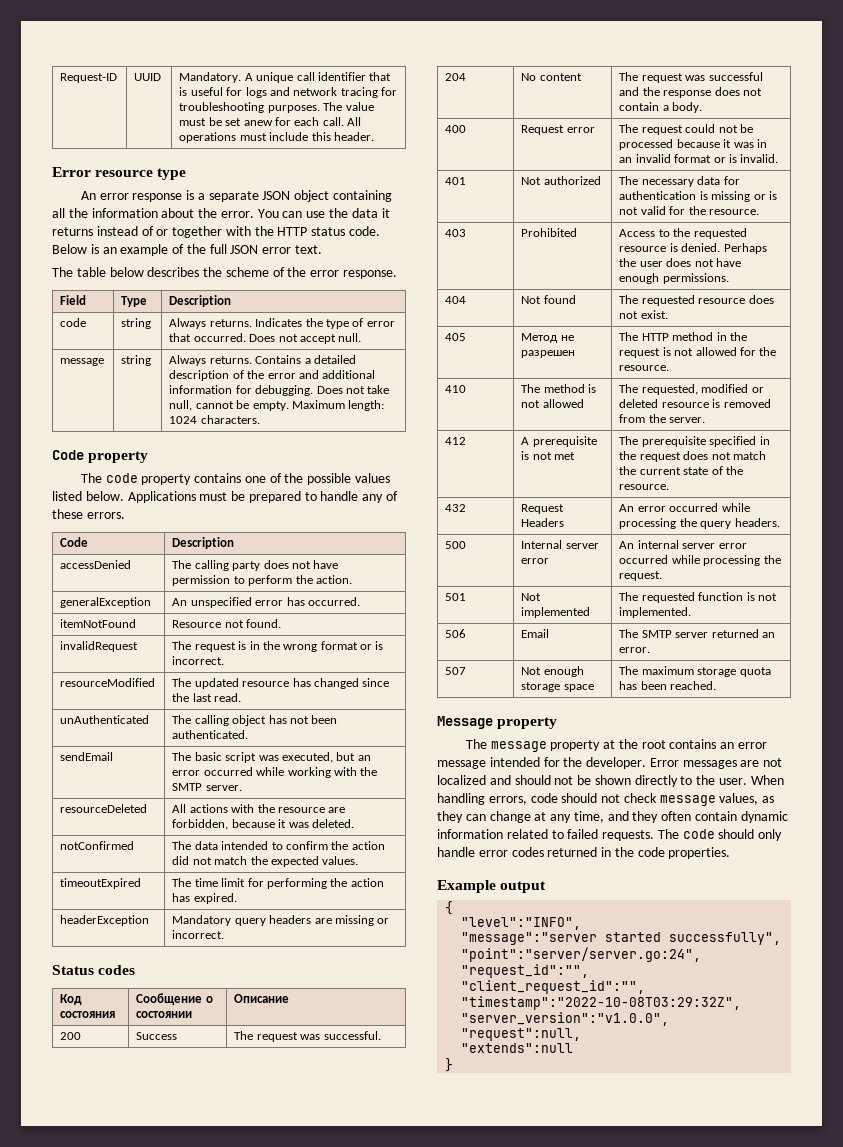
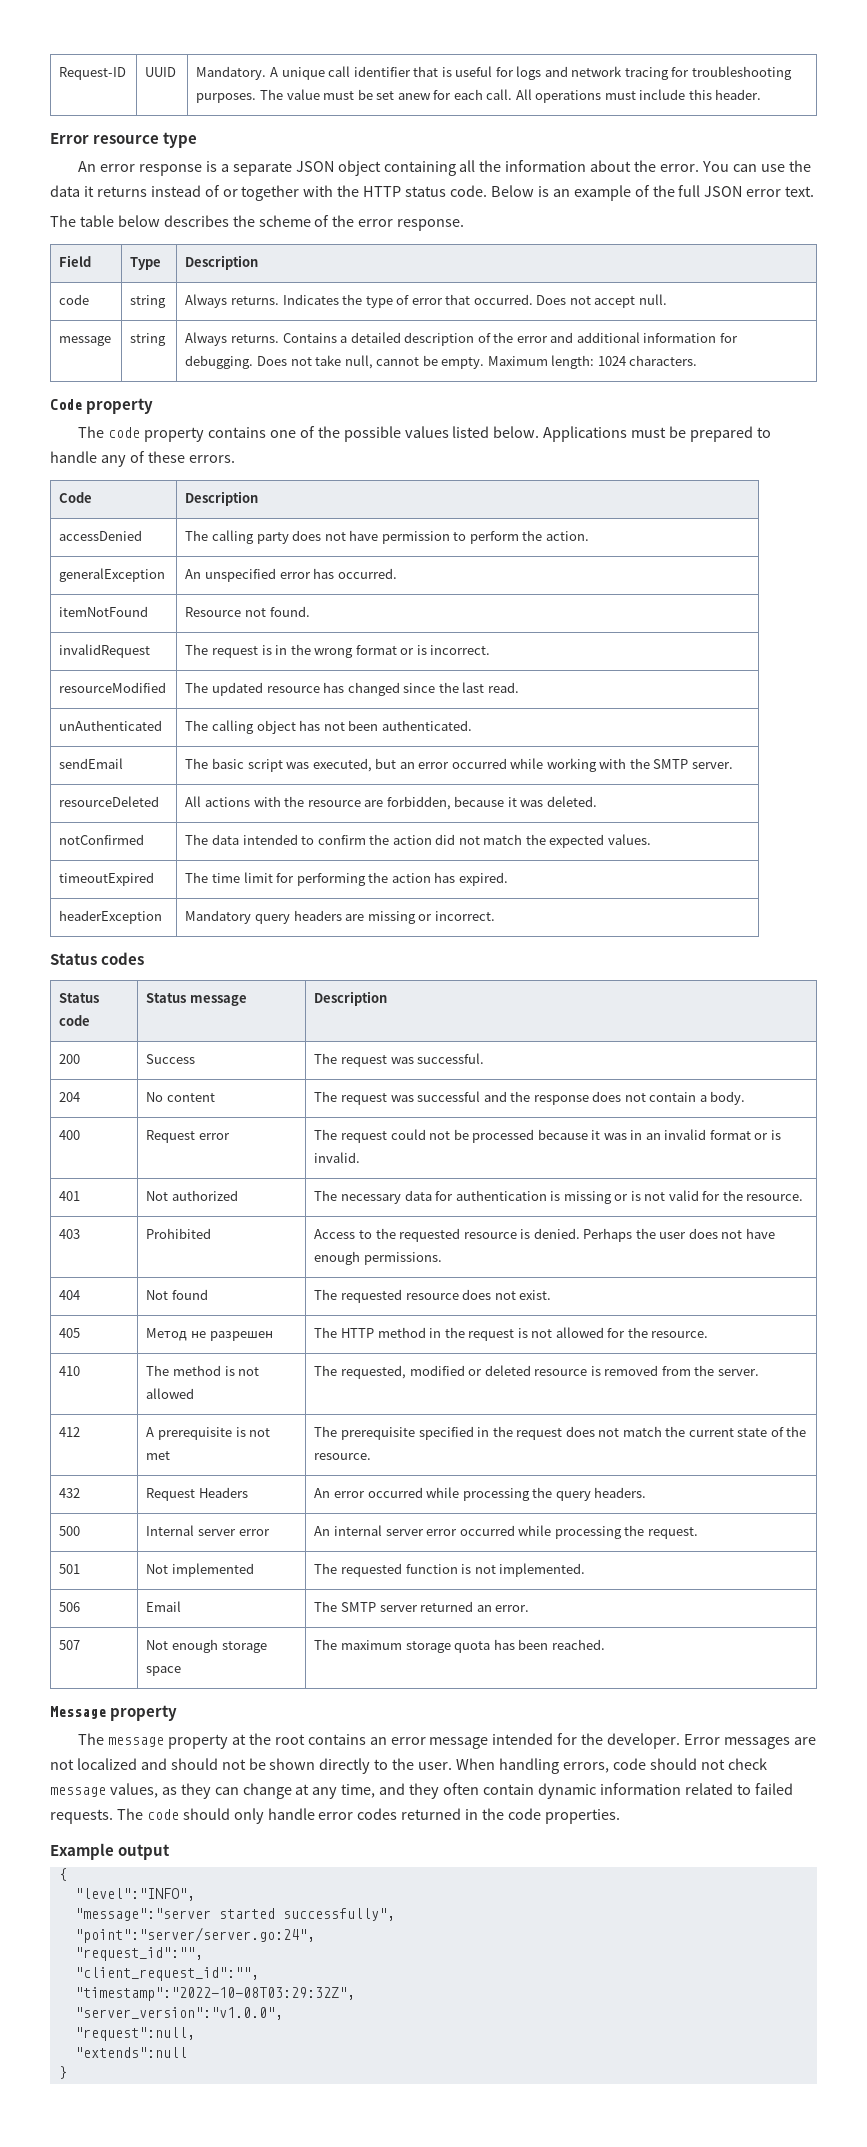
- Код состояния | Сообщение о состоянии | Описание
+ Status code | Status message | Description

